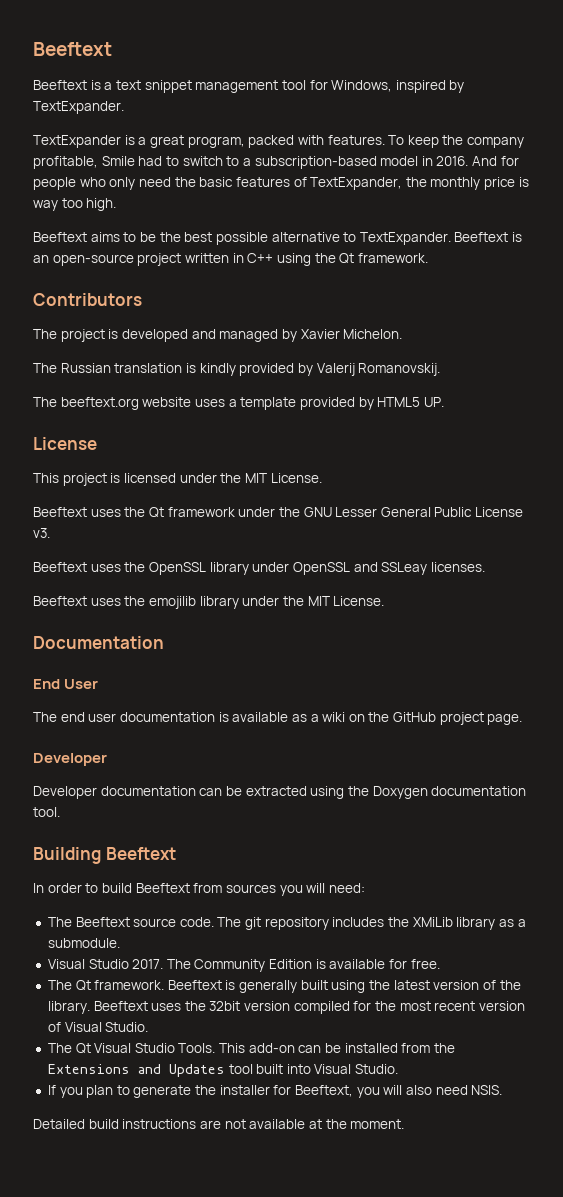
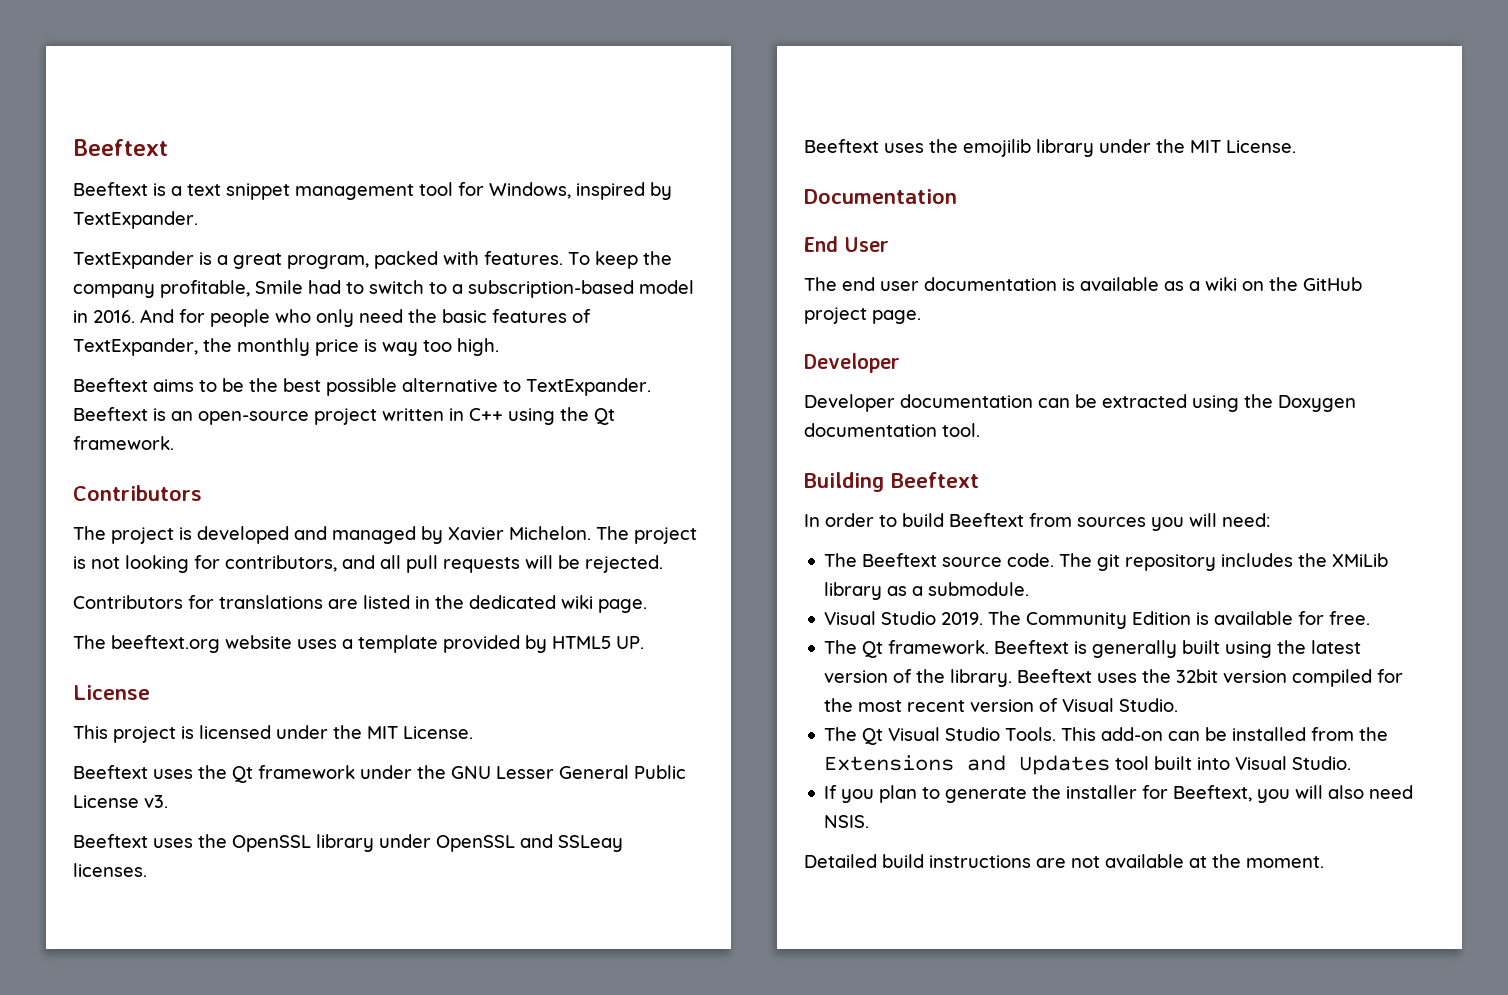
- The project is developed and managed by Xavier Michelon.
- The Russian translation is kindly provided by Valerij Romanovskij.
+ The project is developed and managed by Xavier Michelon. The project is not looking for contributors, and all pull requests will be rejected.
+ Contributors for translations are listed in the dedicated wiki page.
- Visual Studio 2017.
+ Visual Studio 2019.

